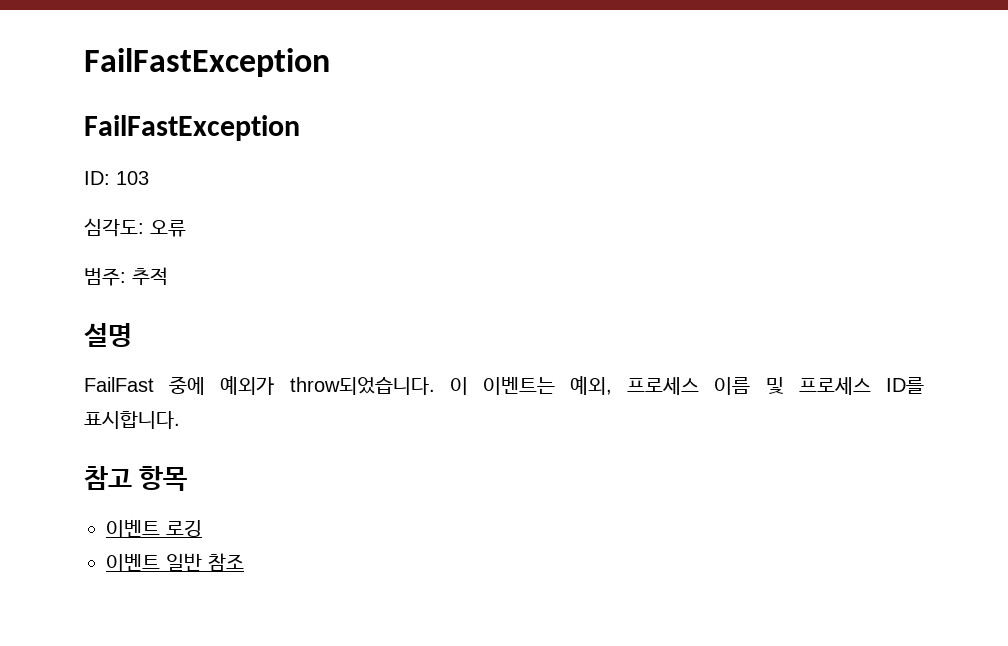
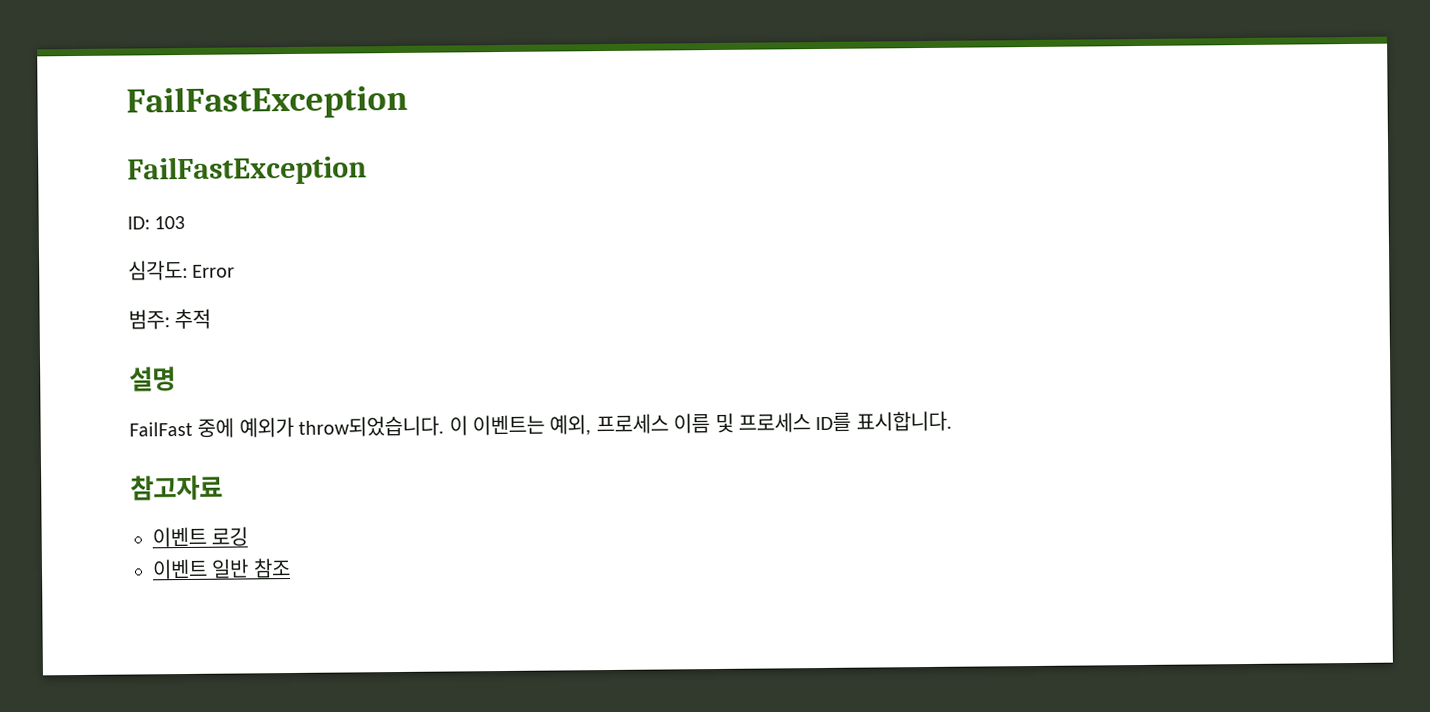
- 심각도: 오류
+ 심각도: Error
- 참고 항목
+ 참고자료

